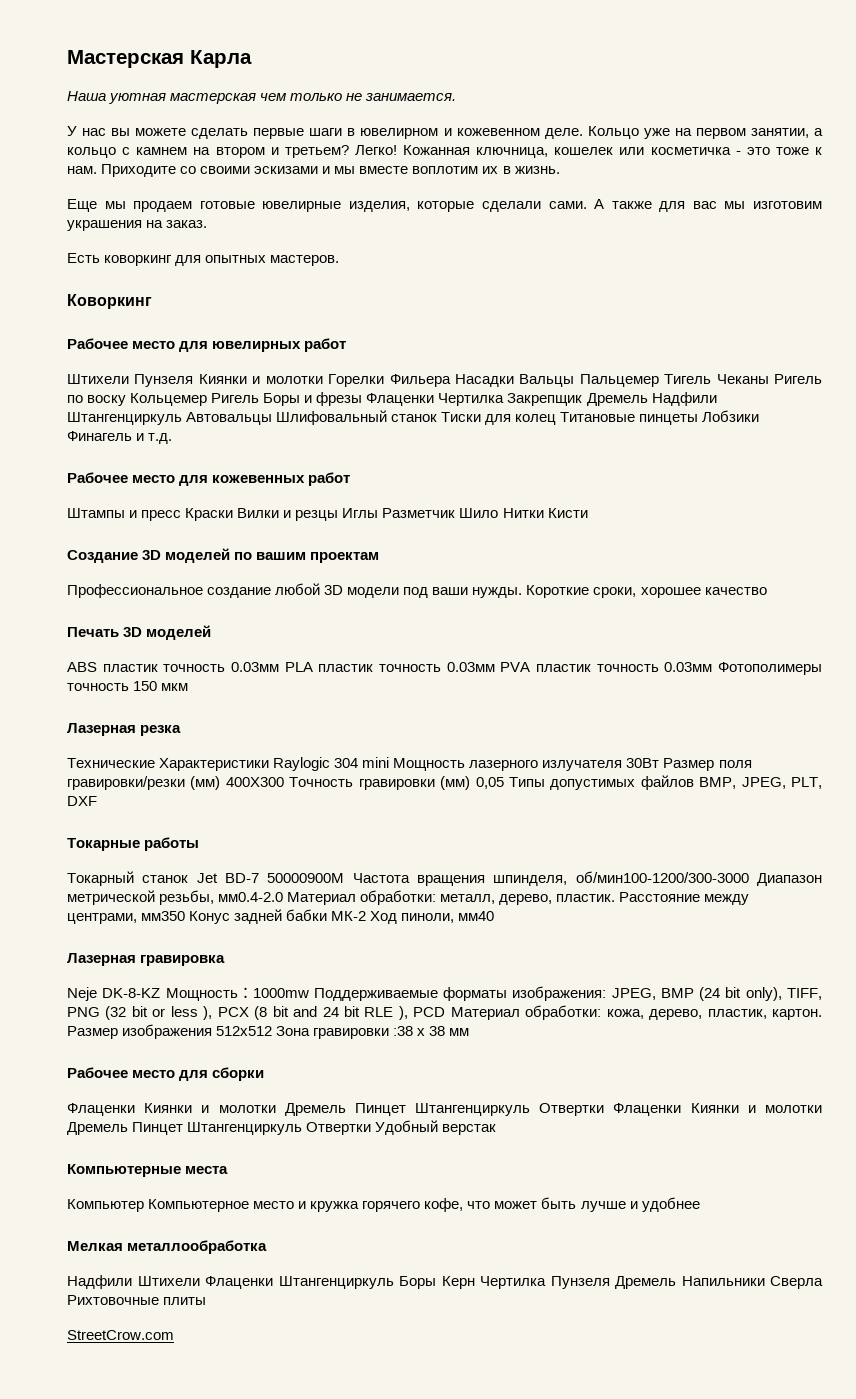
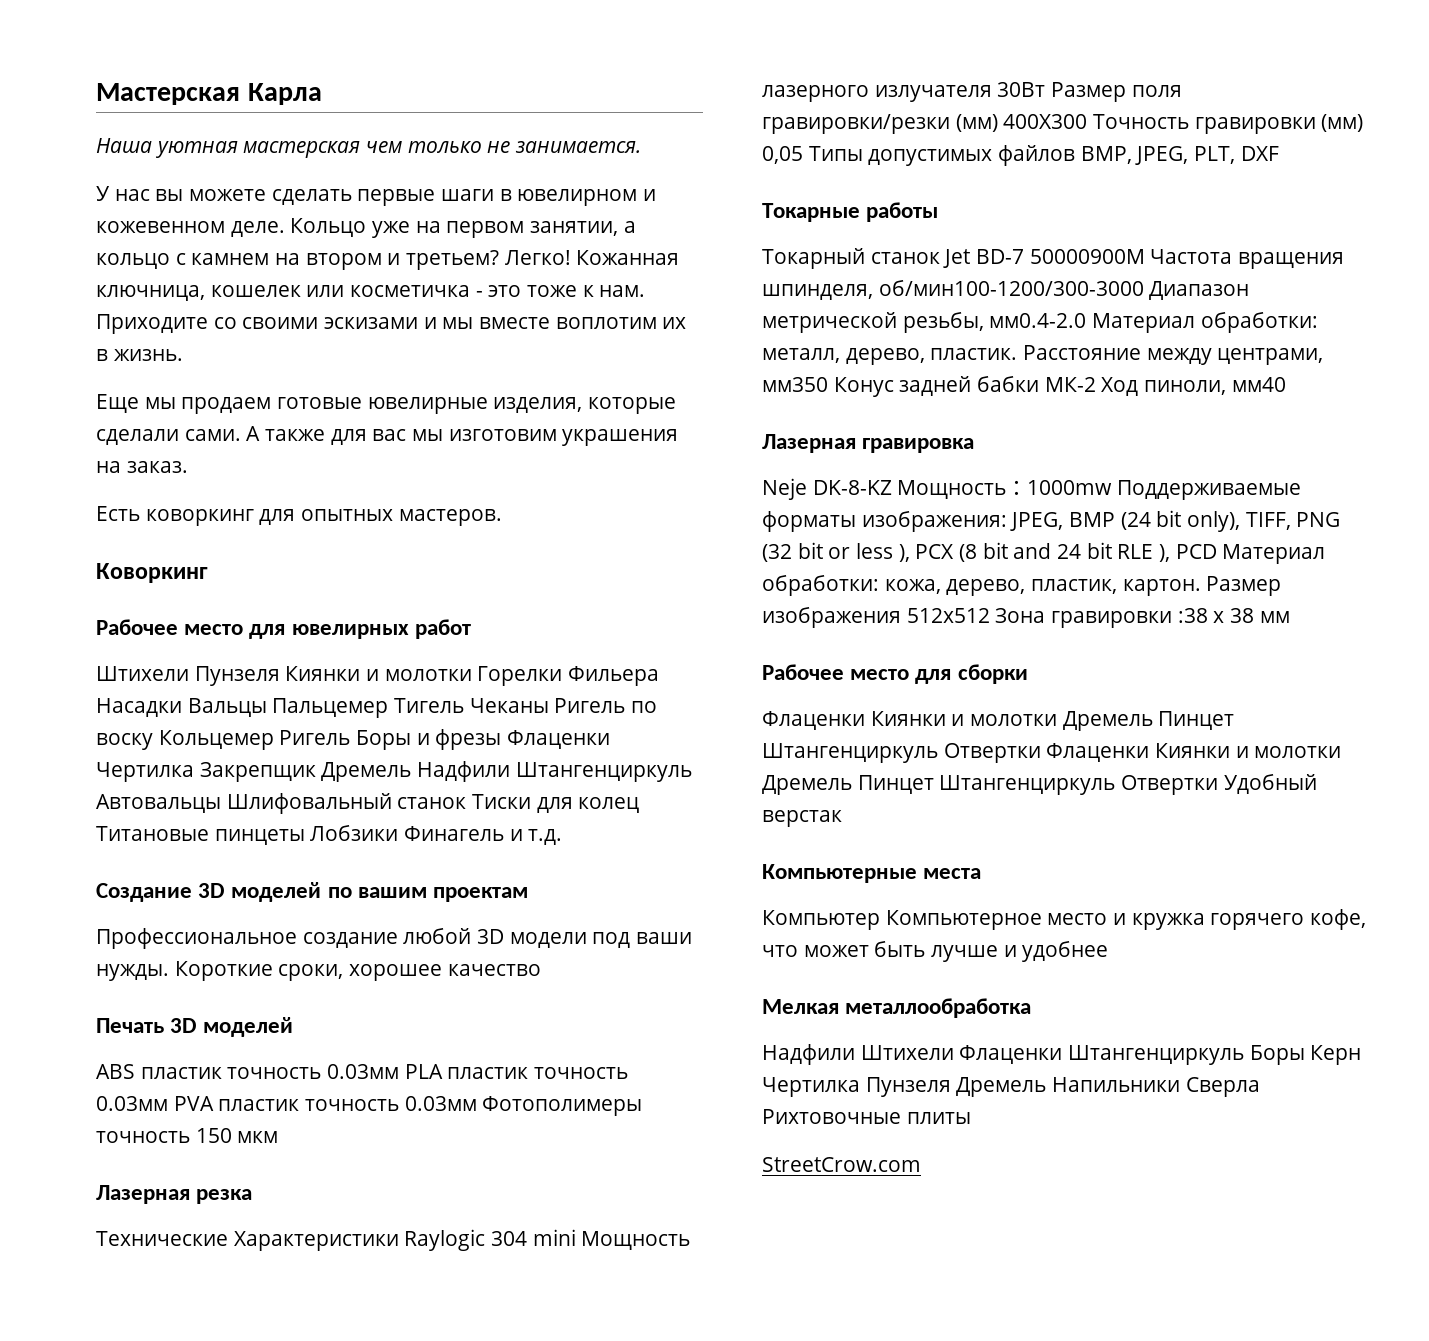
- Рабочее место для кожевенных работ
- Штампы и пресс Краски Вилки и резцы Иглы Разметчик Шило Нитки Кисти

